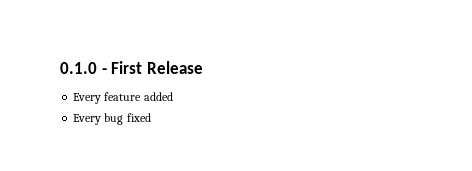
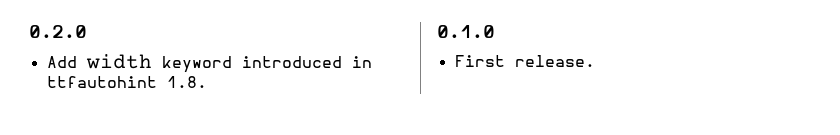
- 0.1.0 - First Release
- Every feature added
- Every bug fixed
+ 0.2.0
+ Add width keyword introduced in ttfautohint 1.8.
+ 0.1.0
+ First release.

